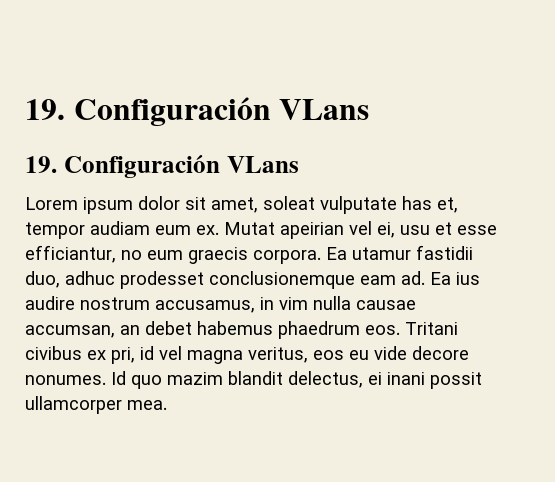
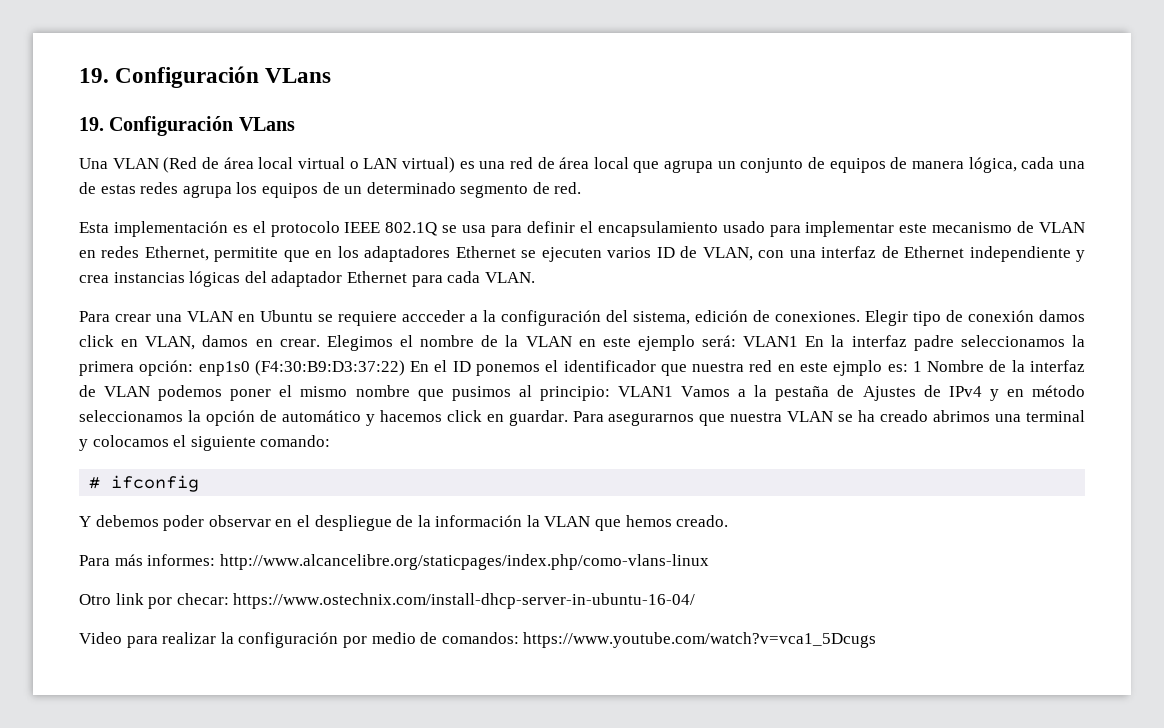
- Lorem ipsum dolor sit amet, soleat vulputate has et, tempor audiam eum ex. Mutat apeirian vel ei, usu et esse efficiantur, no eum graecis corpora. Ea utamur fastidii duo, adhuc prodesset conclusionemque eam ad. Ea ius audire nostrum accusamus, in vim nulla causae accumsan, an debet habemus phaedrum eos. Tritani civibus ex pri, id vel magna veritus, eos eu vide decore nonumes. Id quo mazim blandit delectus, ei inani possit ullamcorper mea.
+ Una VLAN (Red de área local virtual o LAN virtual) es una red de área local que agrupa un conjunto de equipos de manera lógica, cada una de estas redes agrupa los equipos de un determinado segmento de red.
+ Esta implementación es el protocolo IEEE 802.1Q se usa para definir el encapsulamiento usado para implementar este mecanismo de VLAN en redes Ethernet, permitite que en los adaptadores Ethernet se ejecuten varios ID de VLAN, con una interfaz de Ethernet independiente y crea instancias lógicas del adaptador Ethernet para cada VLAN.
+ Para crear una VLAN en Ubuntu se requiere accceder a la configuración del sistema, edición de conexiones. Elegir tipo de conexión damos click en VLAN, damos en crear. Elegimos el nombre de la VLAN en este ejemplo será: VLAN1 En la interfaz padre seleccionamos la primera opción: enp1s0 (F4:30:B9:D3:37:22) En el ID ponemos el identificador que nuestra red en este ejmplo es: 1 Nombre de la interfaz de VLAN podemos poner el mismo nombre que pusimos al principio: VLAN1 Vamos a la pestaña de Ajustes de IPv4 y en método seleccionamos la opción de automático y hacemos click en guardar. Para asegurarnos que nuestra VLAN se ha creado abrimos una terminal y colocamos el siguiente comando:
+ # ifconfig
+ Y debemos poder observar en el despliegue de la información la VLAN que hemos creado.
+ Para más informes: http://www.alcancelibre.org/staticpages/index.php/como-vlans-linux
+ Otro link por checar: https://www.ostechnix.com/install-dhcp-server-in-ubuntu-16-04/
+ Video para realizar la configuración por medio de comandos: https://www.youtube.com/watch?v=vca1_5Dcugs

